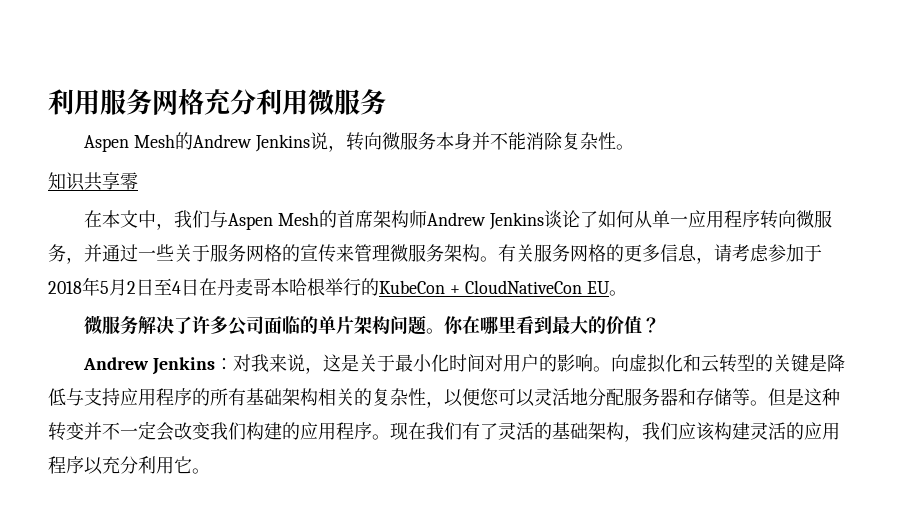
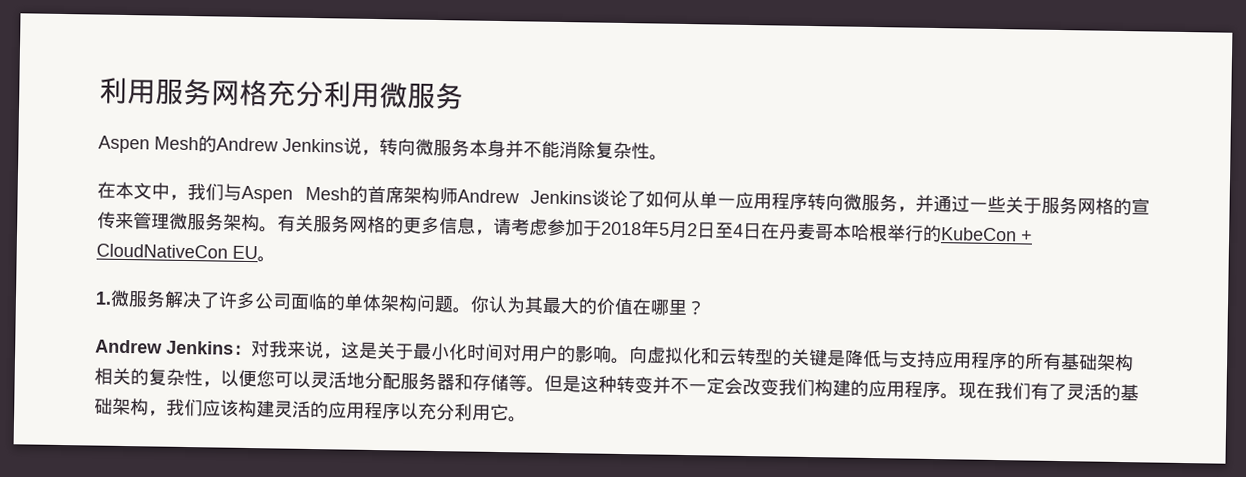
- 知识共享零
- 微服务解决了许多公司面临的单片架构问题。
+ 1.微服务解决了许多公司面临的单体架构问题。
- 你在哪里看到最大的价值？
+ 你认为其最大的价值在哪里？

